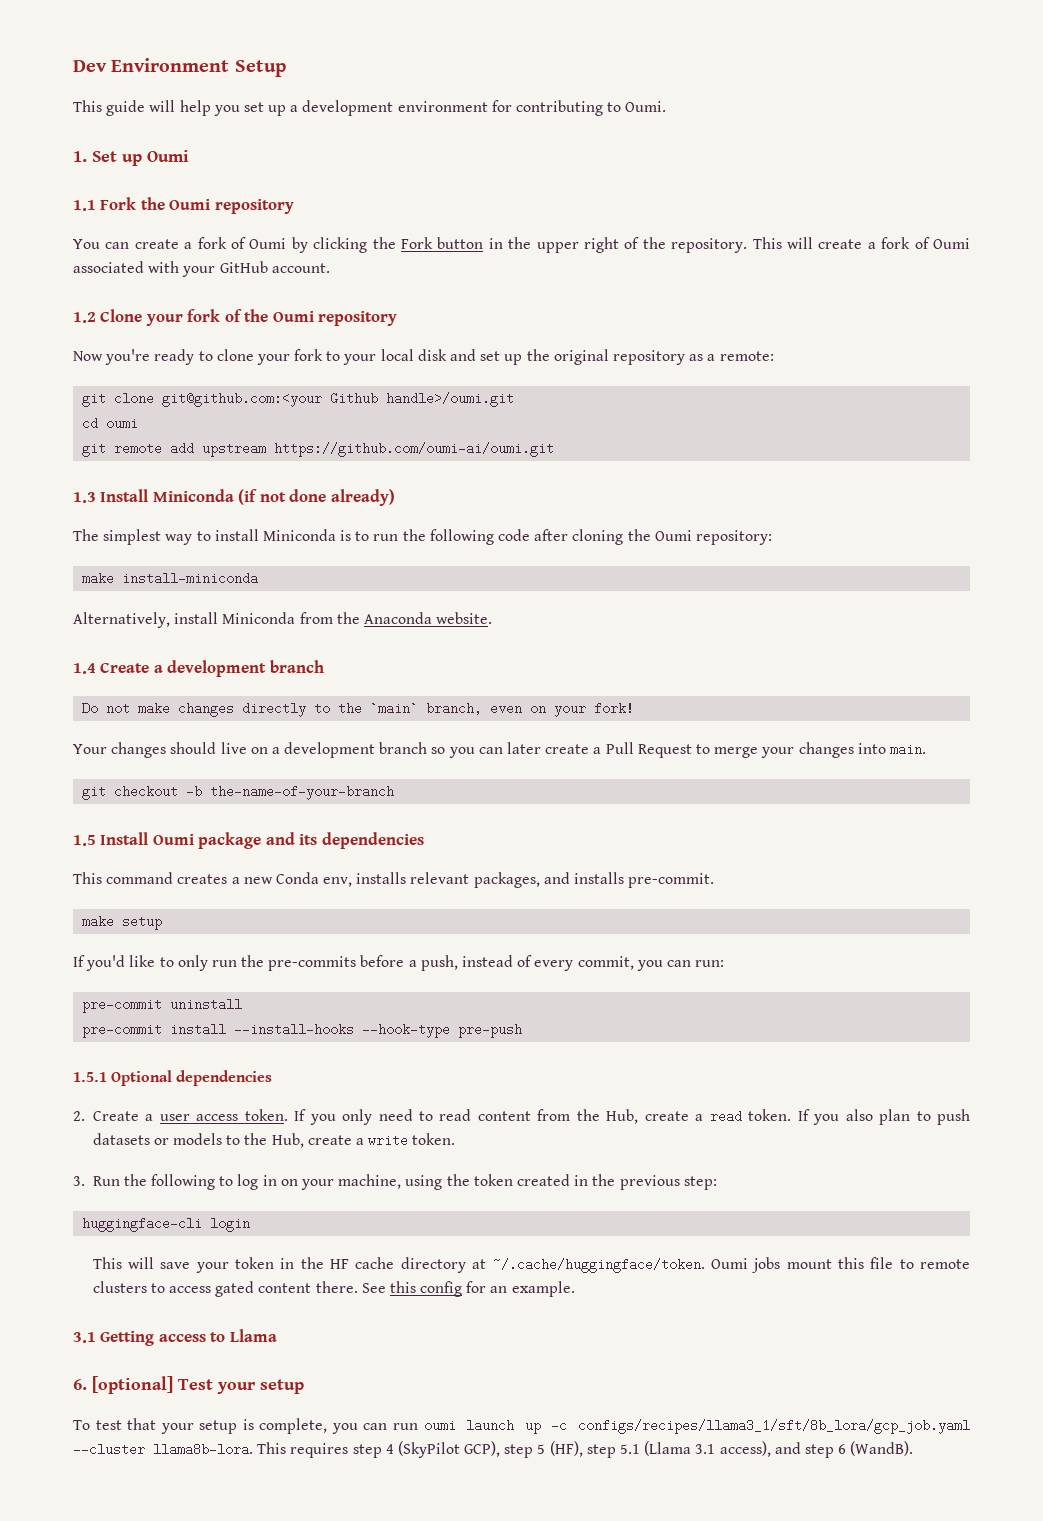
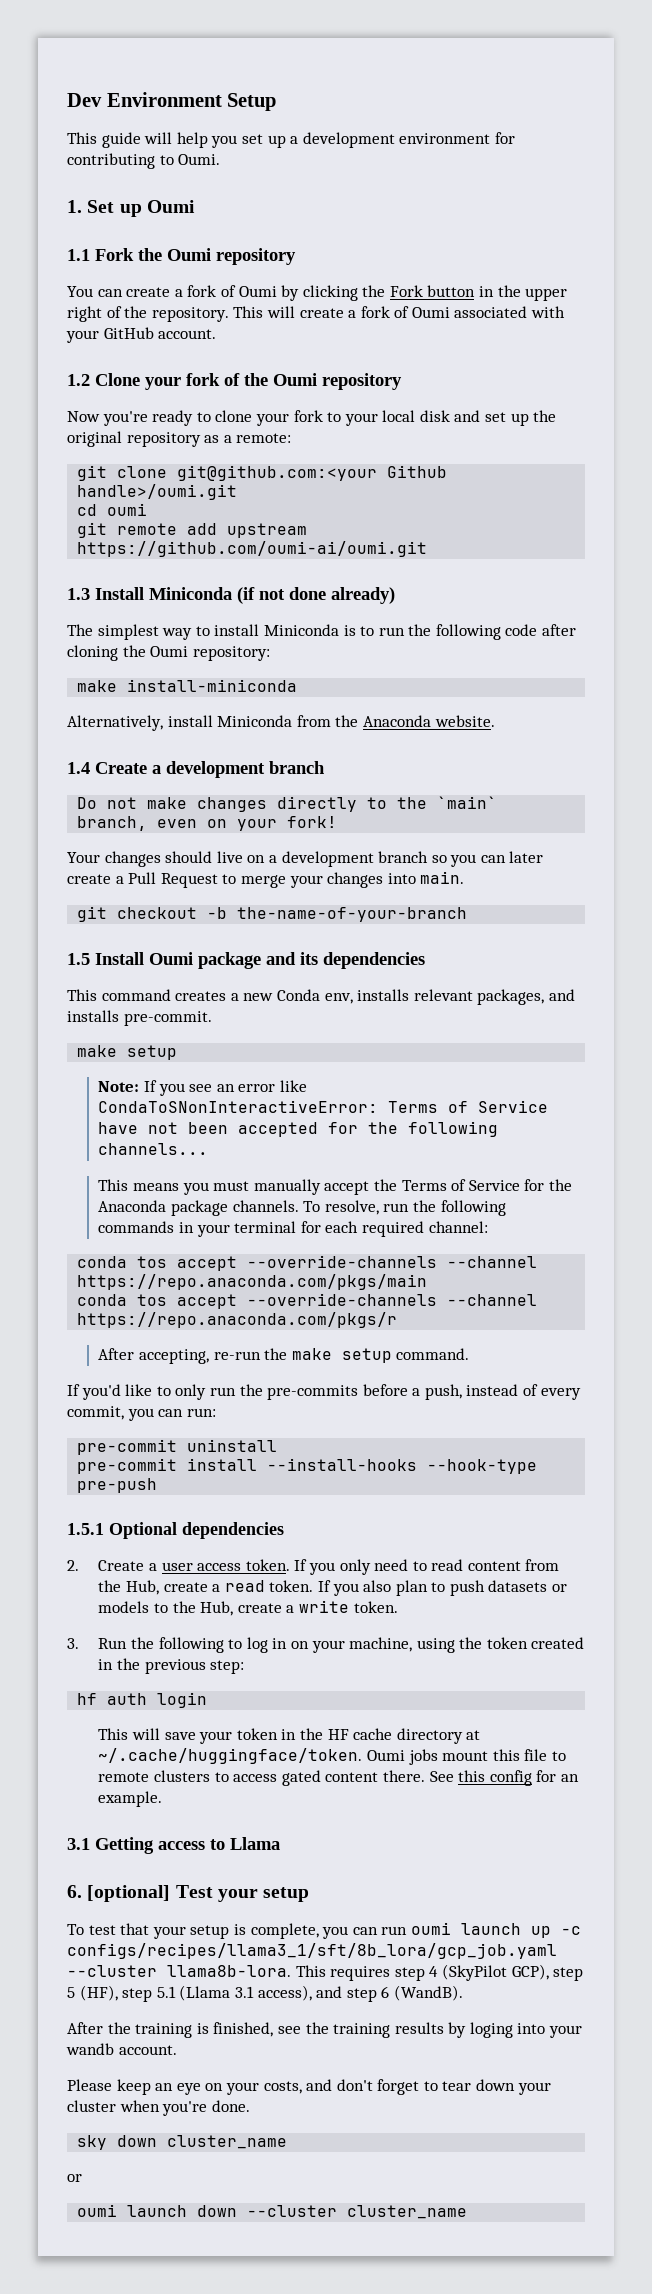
+ Note: If you see an error like CondaToSNonInteractiveError: Terms of Service have not been accepted for the following channels...
+ This means you must manually accept the Terms of Service for the Anaconda package channels. To resolve, run the following commands in your terminal for each required channel:
+ conda tos accept --override-channels --channel https://repo.anaconda.com/pkgs/main
+ conda tos accept --override-channels --channel https://repo.anaconda.com/pkgs/r
+ After accepting, re-run the make setup command.
- huggingface-cli login
+ hf auth login
+ After the training is finished, see the training results by loging into your wandb account.
+ Please keep an eye on your costs, and don't forget to tear down your cluster when you're done.
+ sky down cluster_name
+ or
+ oumi launch down --cluster cluster_name

